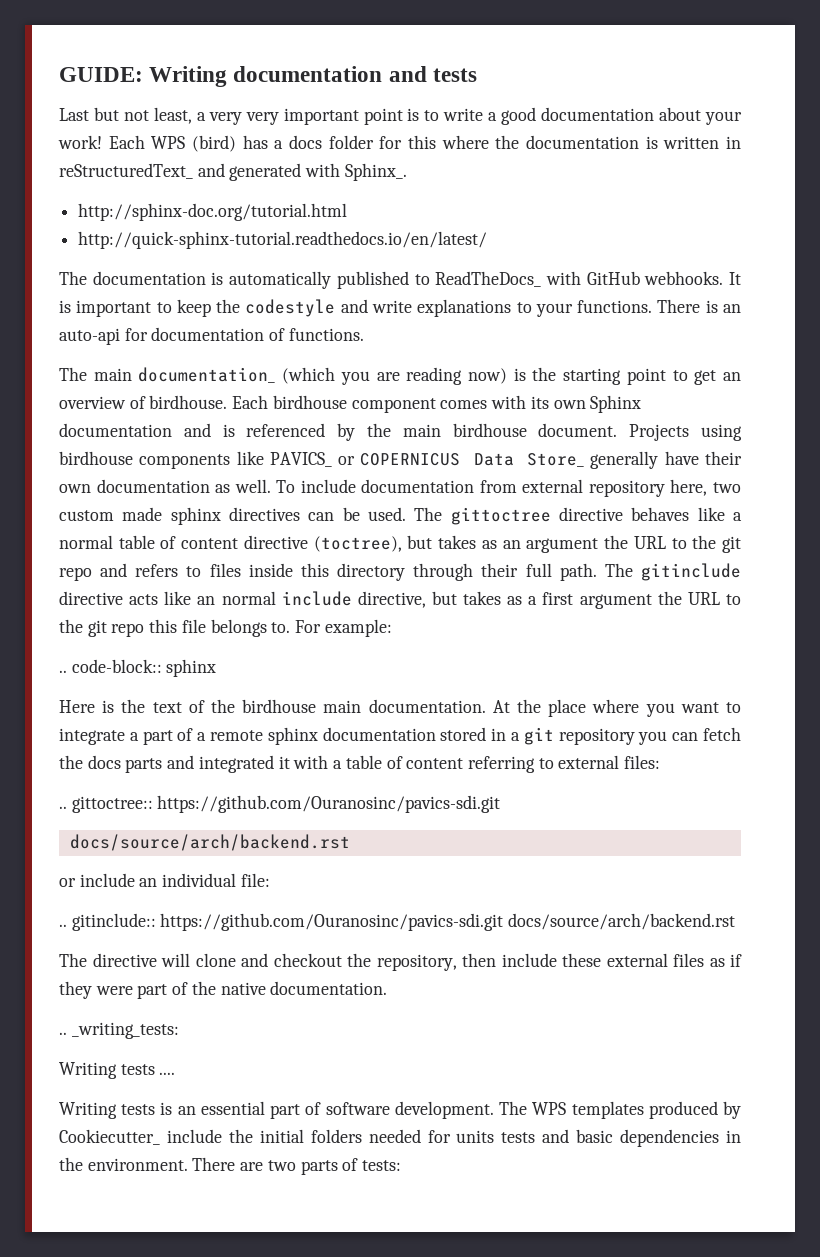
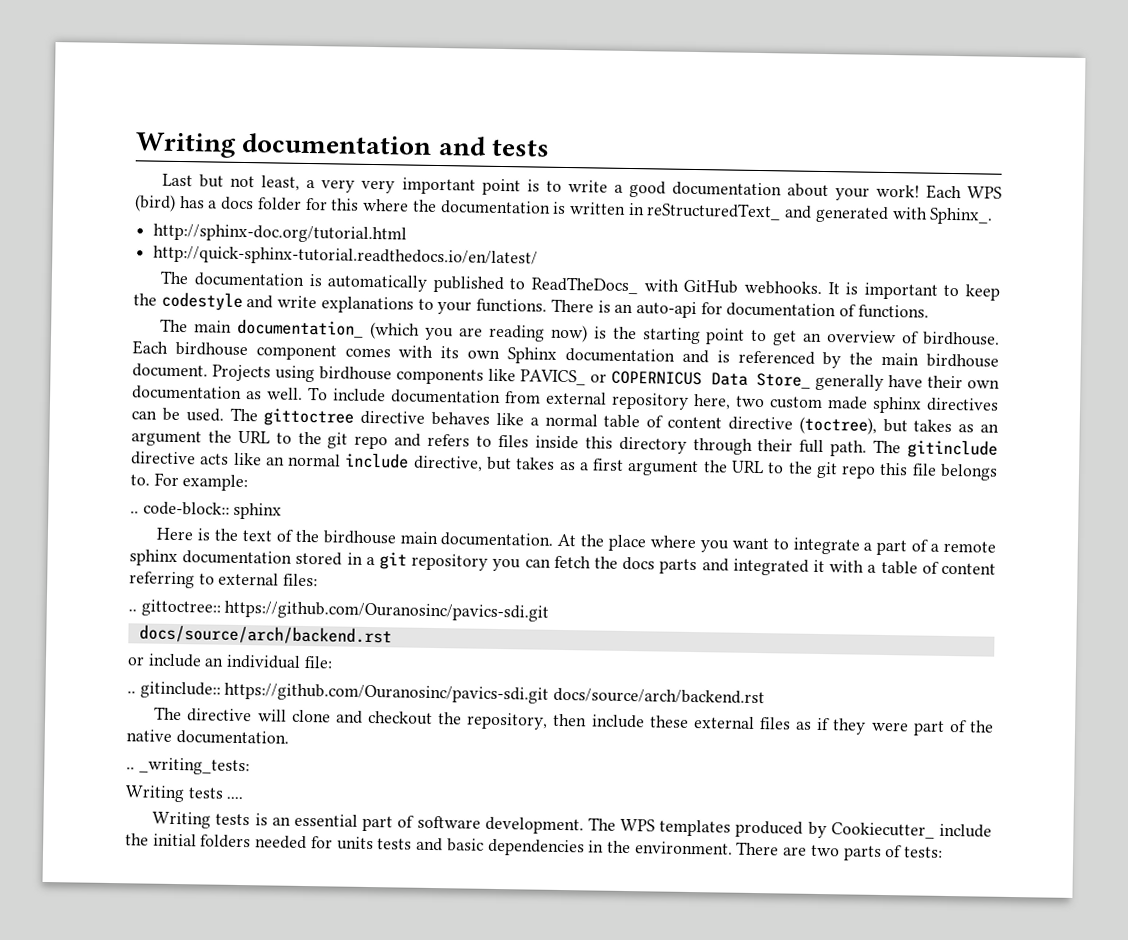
- GUIDE: Writing documentation and tests
+ Writing documentation and tests

